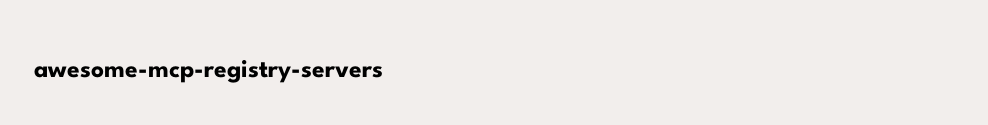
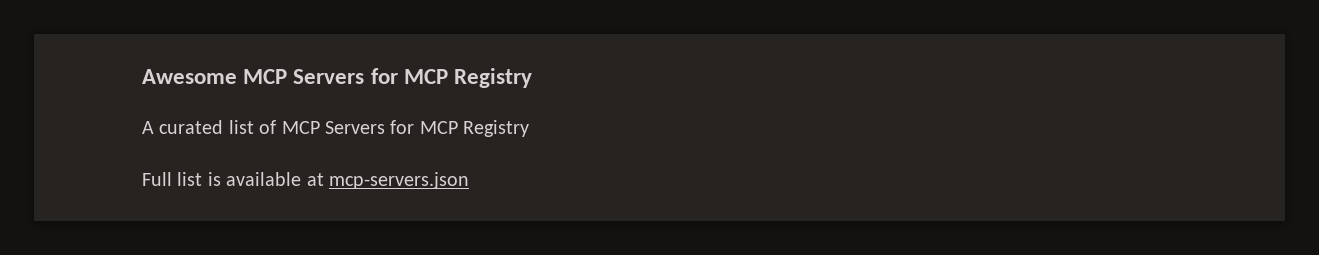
- awesome-mcp-registry-servers
+ Awesome MCP Servers for MCP Registry
+ A curated list of MCP Servers for MCP Registry
+ Full list is available at mcp-servers.json

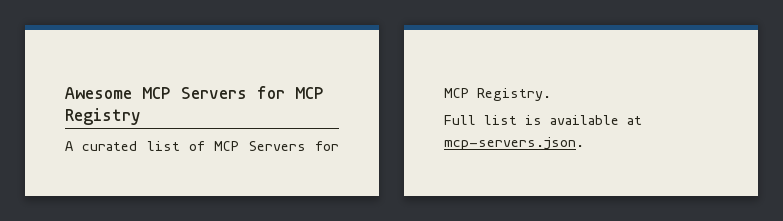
- A curated list of MCP Servers for MCP Registry
+ A curated list of MCP Servers for MCP Registry.
- Full list is available at mcp-servers.json
+ Full list is available at mcp-servers.json.

